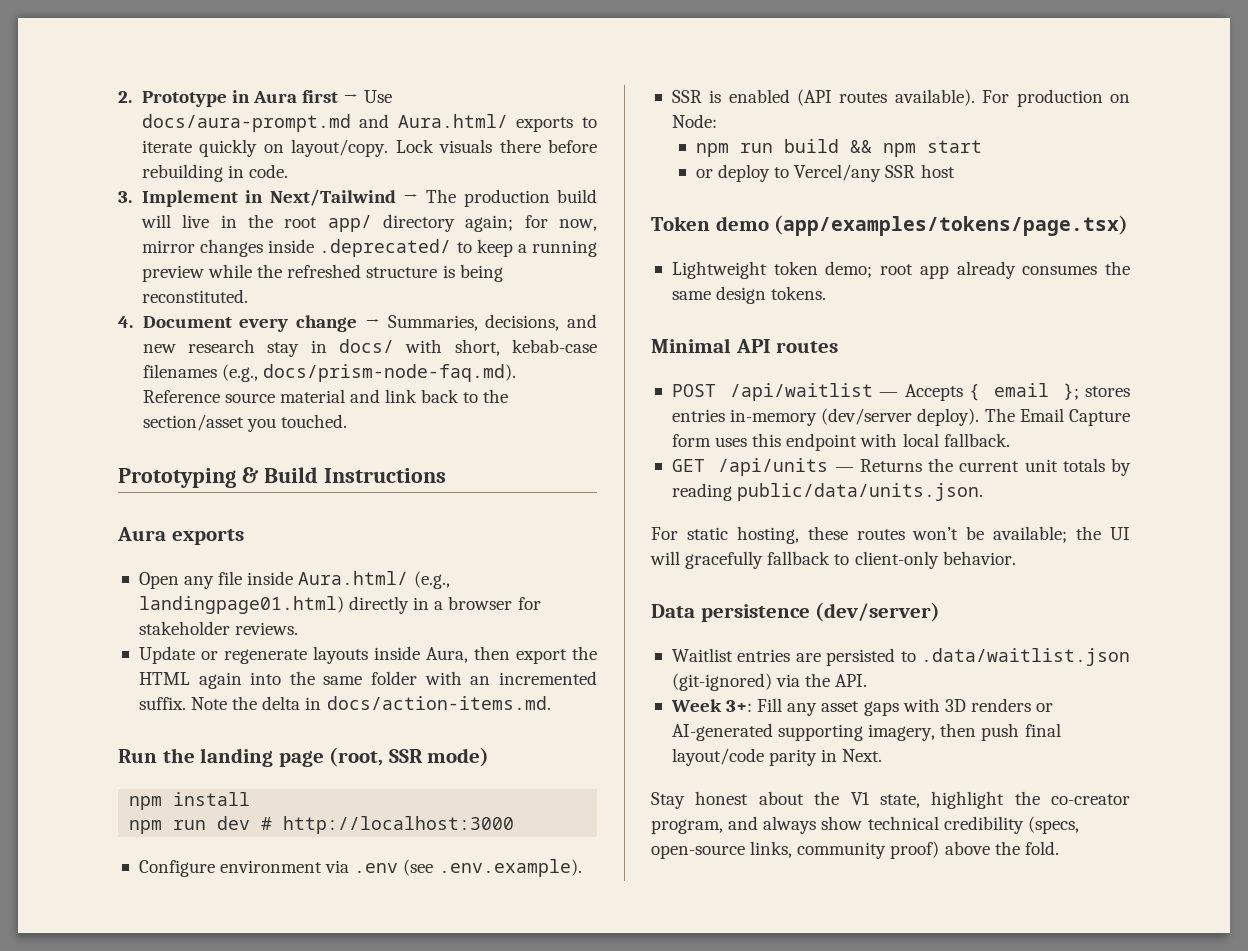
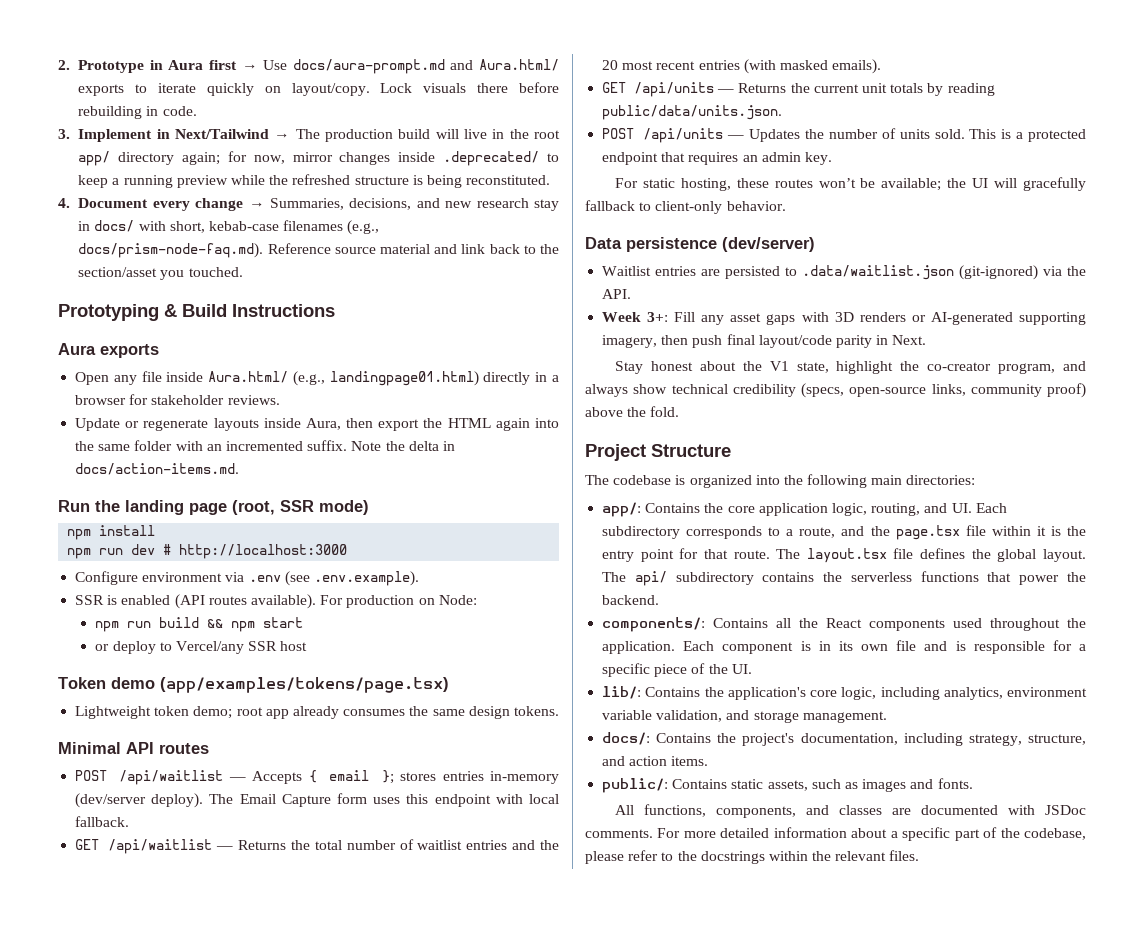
+ GET /api/waitlist — Returns the total number of waitlist entries and the 20 most recent entries (with masked emails).
+ POST /api/units — Updates the number of units sold. This is a protected endpoint that requires an admin key.
+ Project Structure
+ The codebase is organized into the following main directories:
+ app/: Contains the core application logic, routing, and UI. Each subdirectory corresponds to a route, and the page.tsx file within it is the entry point for that route. The layout.tsx file defines the global layout. The api/ subdirectory contains the serverless functions that power the backend.
+ components/: Contains all the React components used throughout the application. Each component is in its own file and is responsible for a specific piece of the UI.
+ lib/: Contains the application's core logic, including analytics, environment variable validation, and storage management.
+ docs/: Contains the project's documentation, including strategy, structure, and action items.
+ public/: Contains static assets, such as images and fonts.
+ All functions, components, and classes are documented with JSDoc comments. For more detailed information about a specific part of the codebase, please refer to the docstrings within the relevant files.

